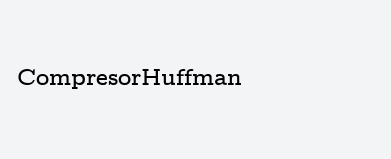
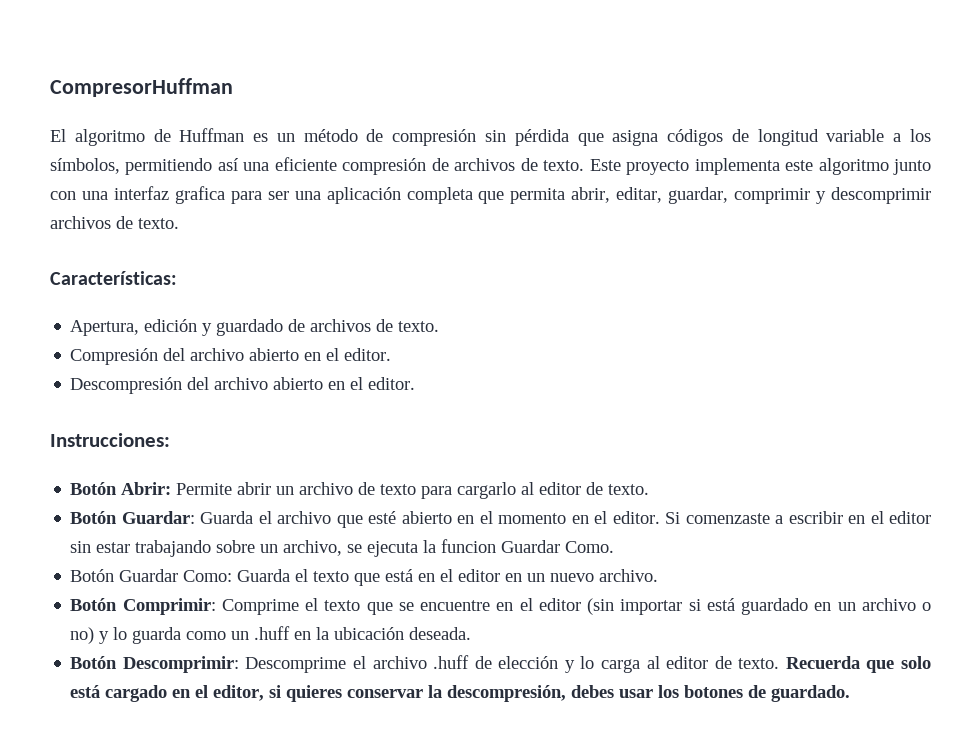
+ El algoritmo de Huffman es un método de compresión sin pérdida que asigna códigos de longitud variable a los símbolos, permitiendo así una eficiente compresión de archivos de texto. Este proyecto implementa este algoritmo junto con una interfaz grafica para ser una aplicación completa que permita abrir, editar, guardar, comprimir y descomprimir archivos de texto.
+ Características:
+ Apertura, edición y guardado de archivos de texto.
+ Compresión del archivo abierto en el editor.
+ Descompresión del archivo abierto en el editor.
+ Instrucciones:
+ Botón Abrir: Permite abrir un archivo de texto para cargarlo al editor de texto.
+ Botón Guardar: Guarda el archivo que esté abierto en el momento en el editor. Si comenzaste a escribir en el editor sin estar trabajando sobre un archivo, se ejecuta la funcion Guardar Como.
+ Botón Guardar Como: Guarda el texto que está en el editor en un nuevo archivo.
+ Botón Comprimir: Comprime el texto que se encuentre en el editor (sin importar si está guardado en un archivo o no) y lo guarda como un .huff en la ubicación deseada.
+ Botón Descomprimir: Descomprime el archivo .huff de elección y lo carga al editor de texto. Recuerda que solo está cargado en el editor, si quieres conservar la descompresión, debes usar los botones de guardado.

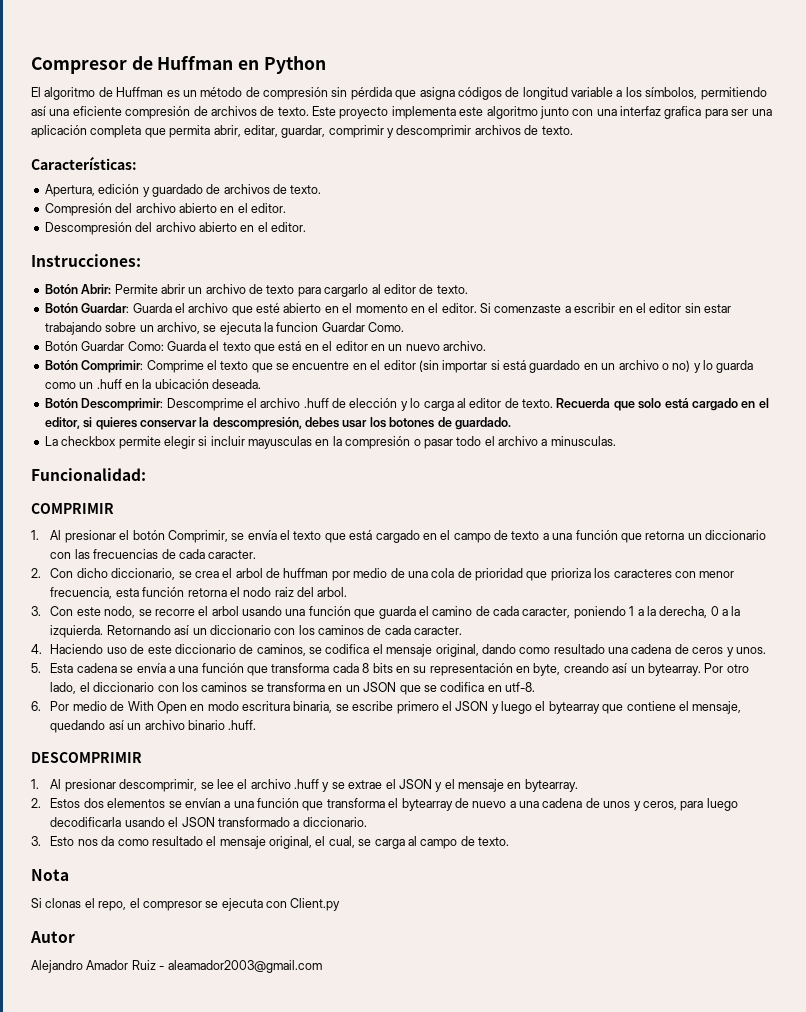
- CompresorHuffman
+ Compresor de Huffman en Python
+ La checkbox permite elegir si incluir mayusculas en la compresión o pasar todo el archivo a minusculas.
+ Funcionalidad:
+ COMPRIMIR
+ 1. Al presionar el botón Comprimir, se envía el texto que está cargado en el campo de texto a una función que retorna un diccionario con las frecuencias de cada caracter.
+ 2. Con dicho diccionario, se crea el arbol de huffman por medio de una cola de prioridad que prioriza los caracteres con menor frecuencia, esta función retorna el nodo raiz del arbol.
+ 3. Con este nodo, se recorre el arbol usando una función que guarda el camino de cada caracter, poniendo 1 a la derecha, 0 a la izquierda. Retornando así un diccionario con los caminos de cada caracter.
+ 4. Haciendo uso de este diccionario de caminos, se codifica el mensaje original, dando como resultado una cadena de ceros y unos.
+ 5. Esta cadena se envía a una función que transforma cada 8 bits en su representación en byte, creando así un bytearray. Por otro lado, el diccionario con los caminos se transforma en un JSON que se codifica en utf-8.
+ 6. Por medio de With Open en modo escritura binaria, se escribe primero el JSON y luego el bytearray que contiene el mensaje, quedando así un archivo binario .huff.
+ DESCOMPRIMIR
+ 1. Al presionar descomprimir, se lee el archivo .huff y se extrae el JSON y el mensaje en bytearray.
+ 2. Estos dos elementos se envían a una función que transforma el bytearray de nuevo a una cadena de unos y ceros, para luego decodificarla usando el JSON transformado a diccionario.
+ 3. Esto nos da como resultado el mensaje original, el cual, se carga al campo de texto.
+ Nota
+ Si clonas el repo, el compresor se ejecuta con Client.py
+ Autor
+ Alejandro Amador Ruiz - aleamador2003@gmail.com

